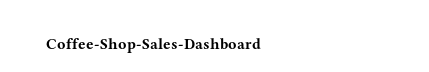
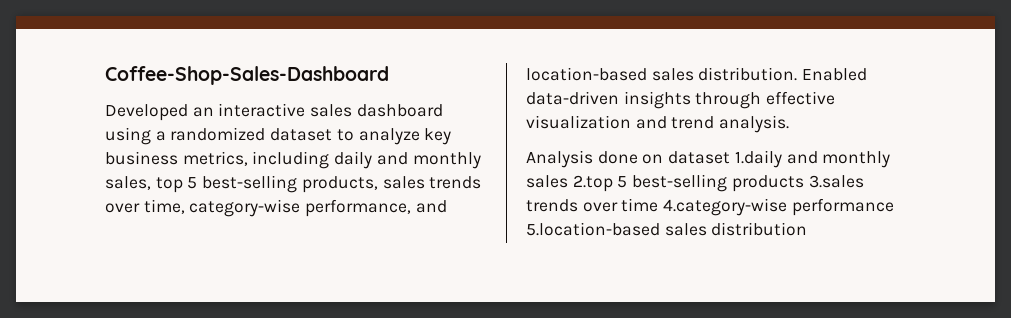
+ Developed an interactive sales dashboard using a randomized dataset to analyze key business metrics, including daily and monthly sales, top 5 best-selling products, sales trends over time, category-wise performance, and location-based sales distribution. Enabled data-driven insights through effective visualization and trend analysis.
+ Analysis done on dataset 1.daily and monthly sales 2.top 5 best-selling products 3.sales trends over time 4.category-wise performance 5.location-based sales distribution

